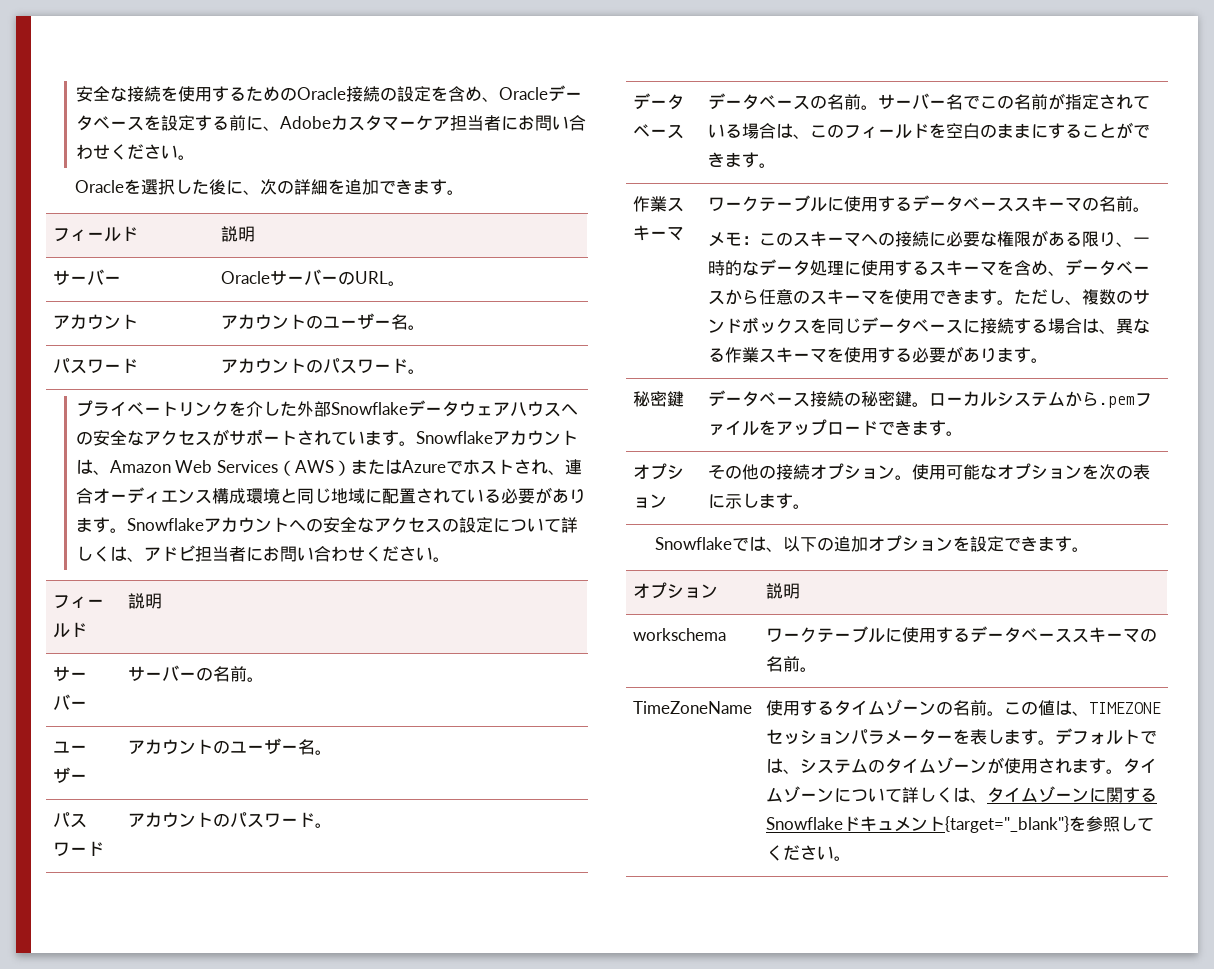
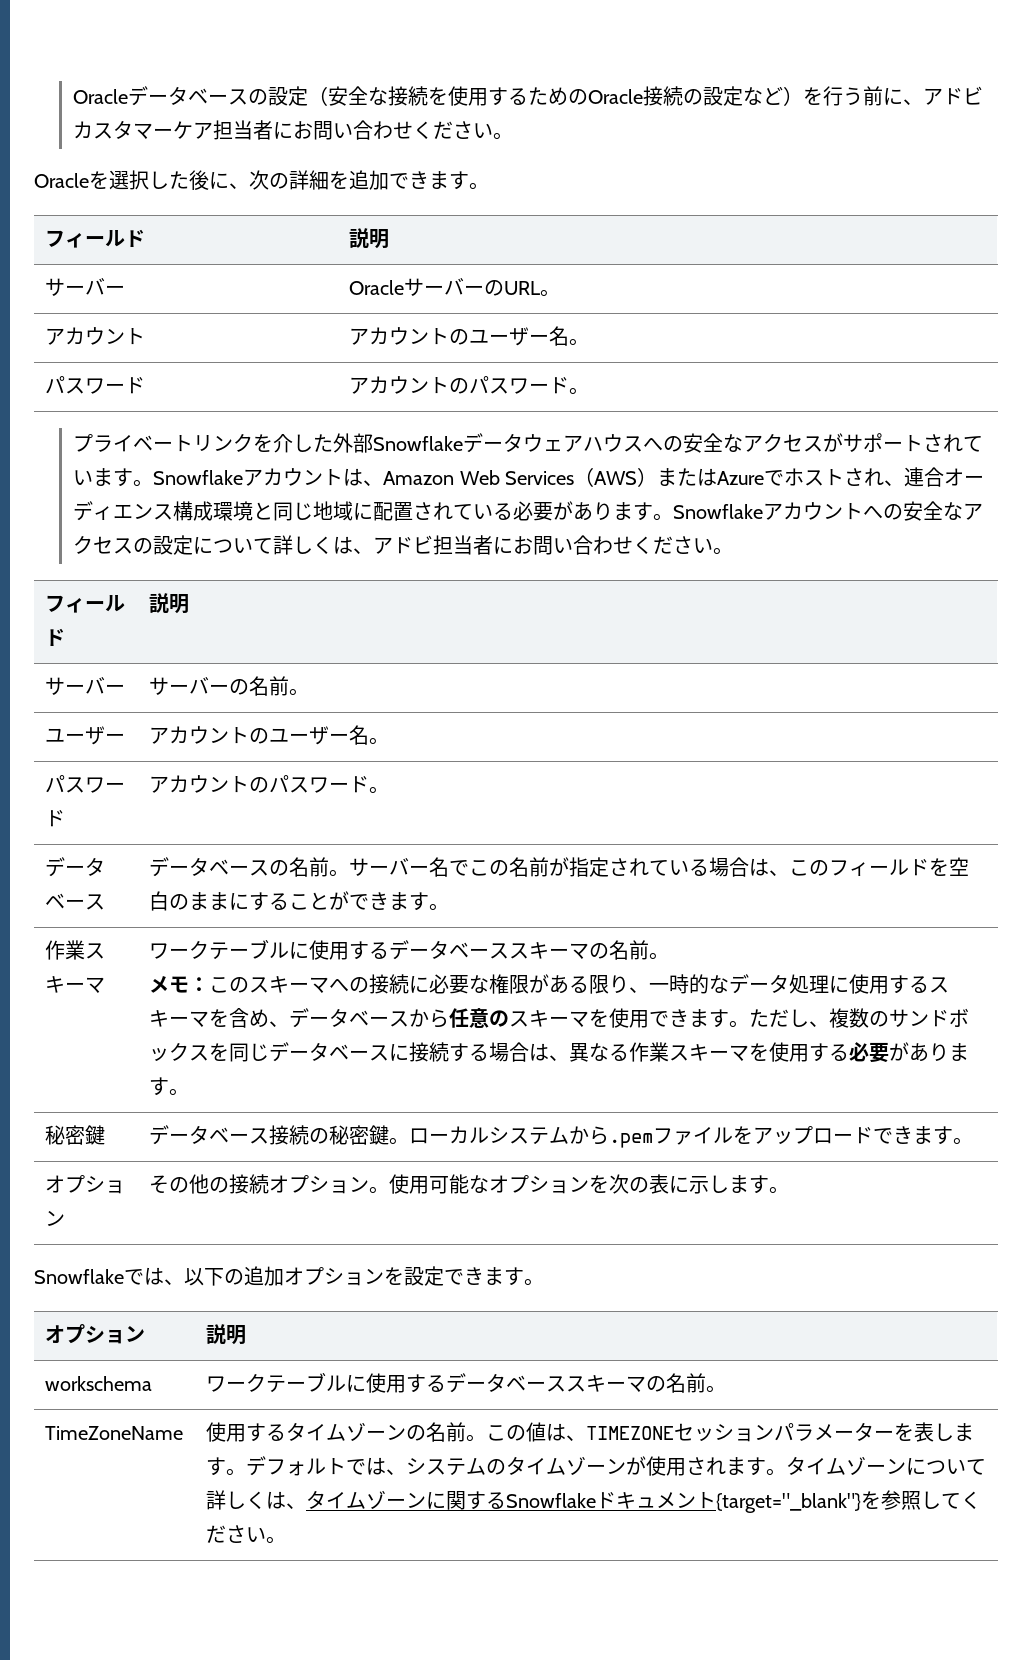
- 安全な接続を使用するためのOracle接続の設定を含め、Oracleデータベースを設定する前に、Adobeカスタマーケア担当者にお問い合わせください。
+ Oracleデータベースの設定（安全な接続を使用するためのOracle接続の設定など）を行う前に、アドビカスタマーケア担当者にお問い合わせください。

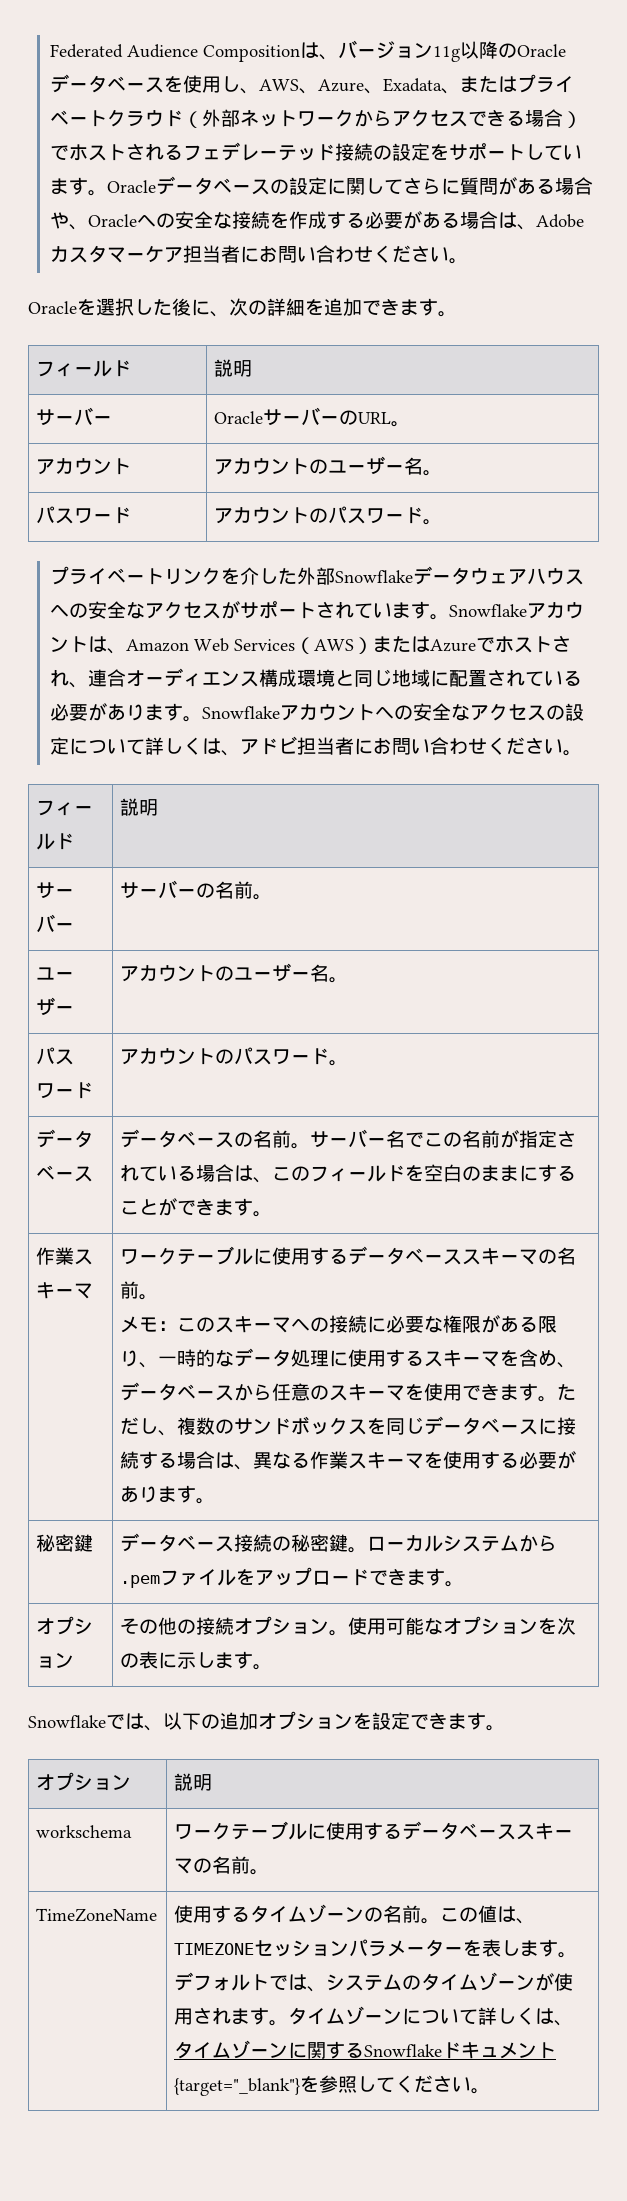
+ Federated Audience Compositionは、バージョン11g以降のOracleデータベースを使用し、AWS、Azure、Exadata、またはプライベートクラウド（外部ネットワークからアクセスできる場合）でホストされるフェデレーテッド接続の設定をサポートしています。
- Oracleデータベースの設定（安全な接続を使用するためのOracle接続の設定など）を行う前に、アドビカスタマーケア担当者にお問い合わせください。
+ Oracleデータベースの設定に関してさらに質問がある場合や、Oracleへの安全な接続を作成する必要がある場合は、Adobeカスタマーケア担当者にお問い合わせください。

